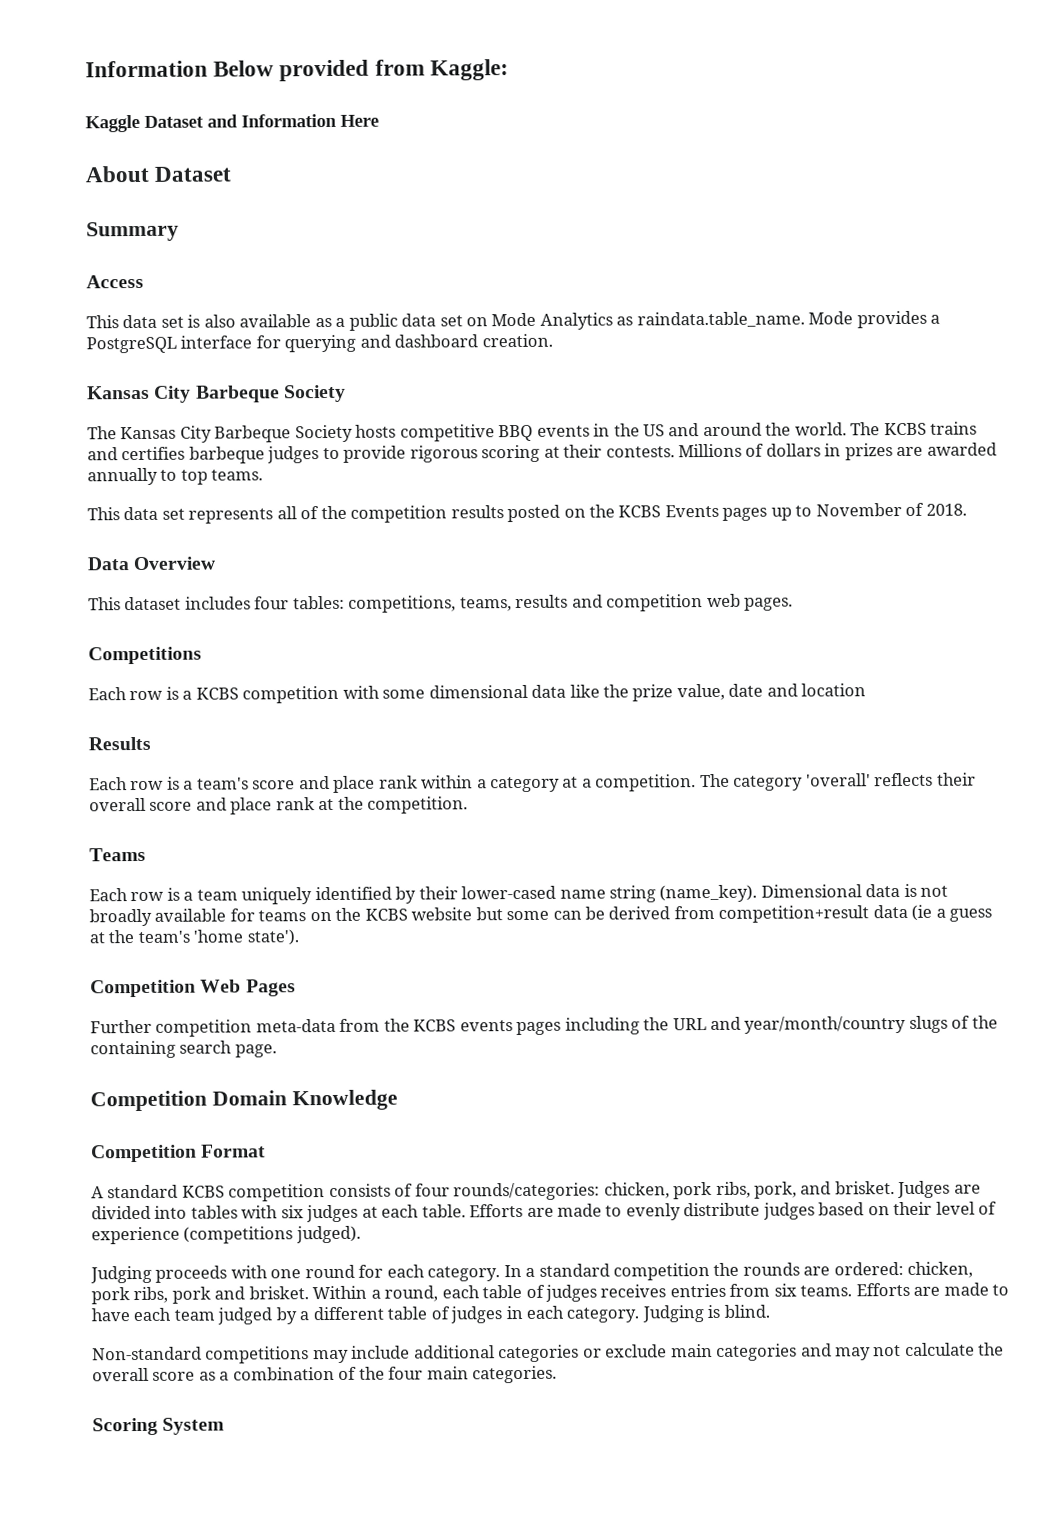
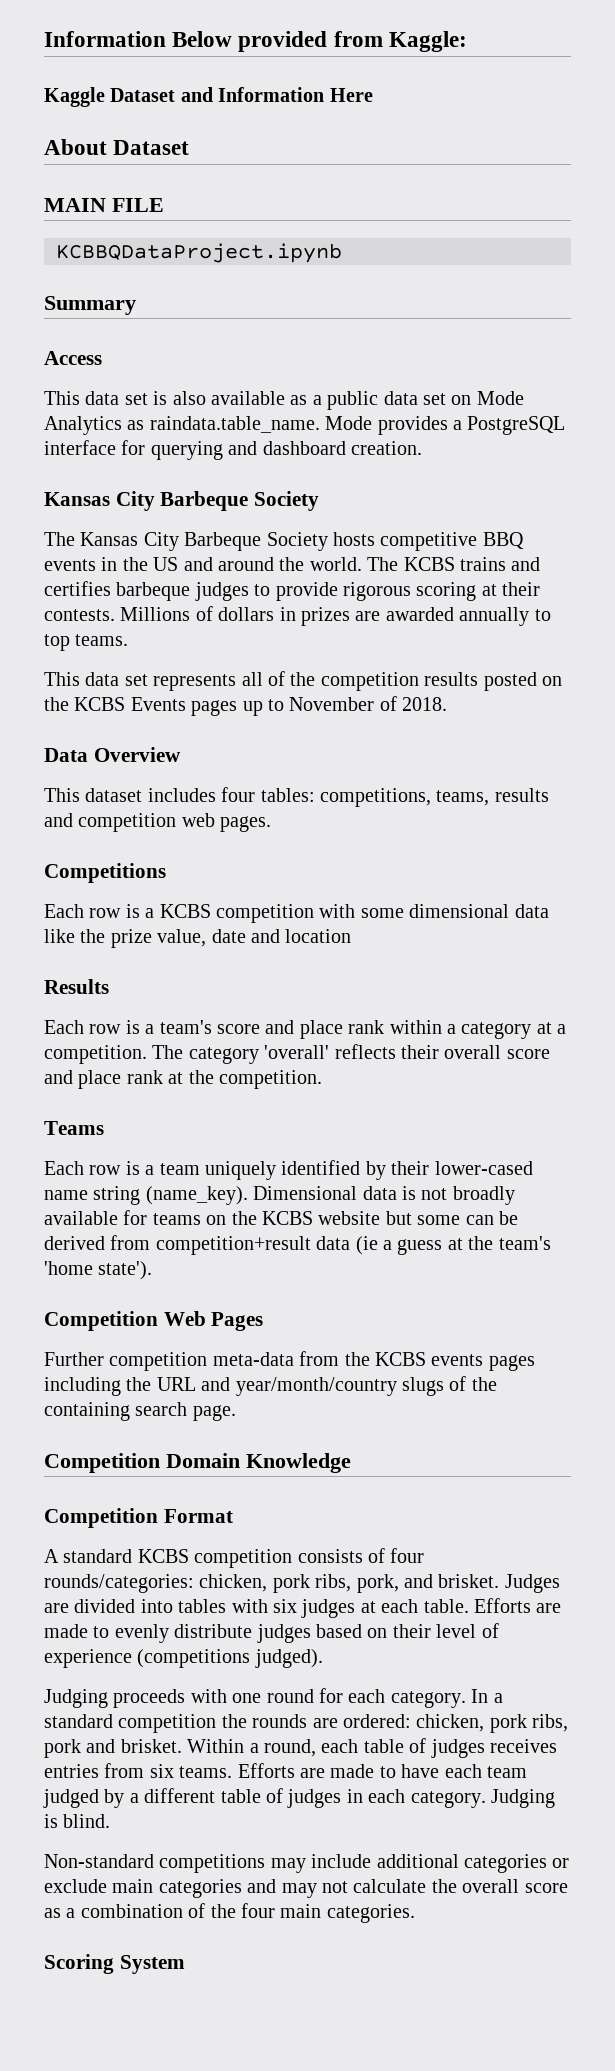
+ MAIN FILE
+ KCBBQDataProject.ipynb

